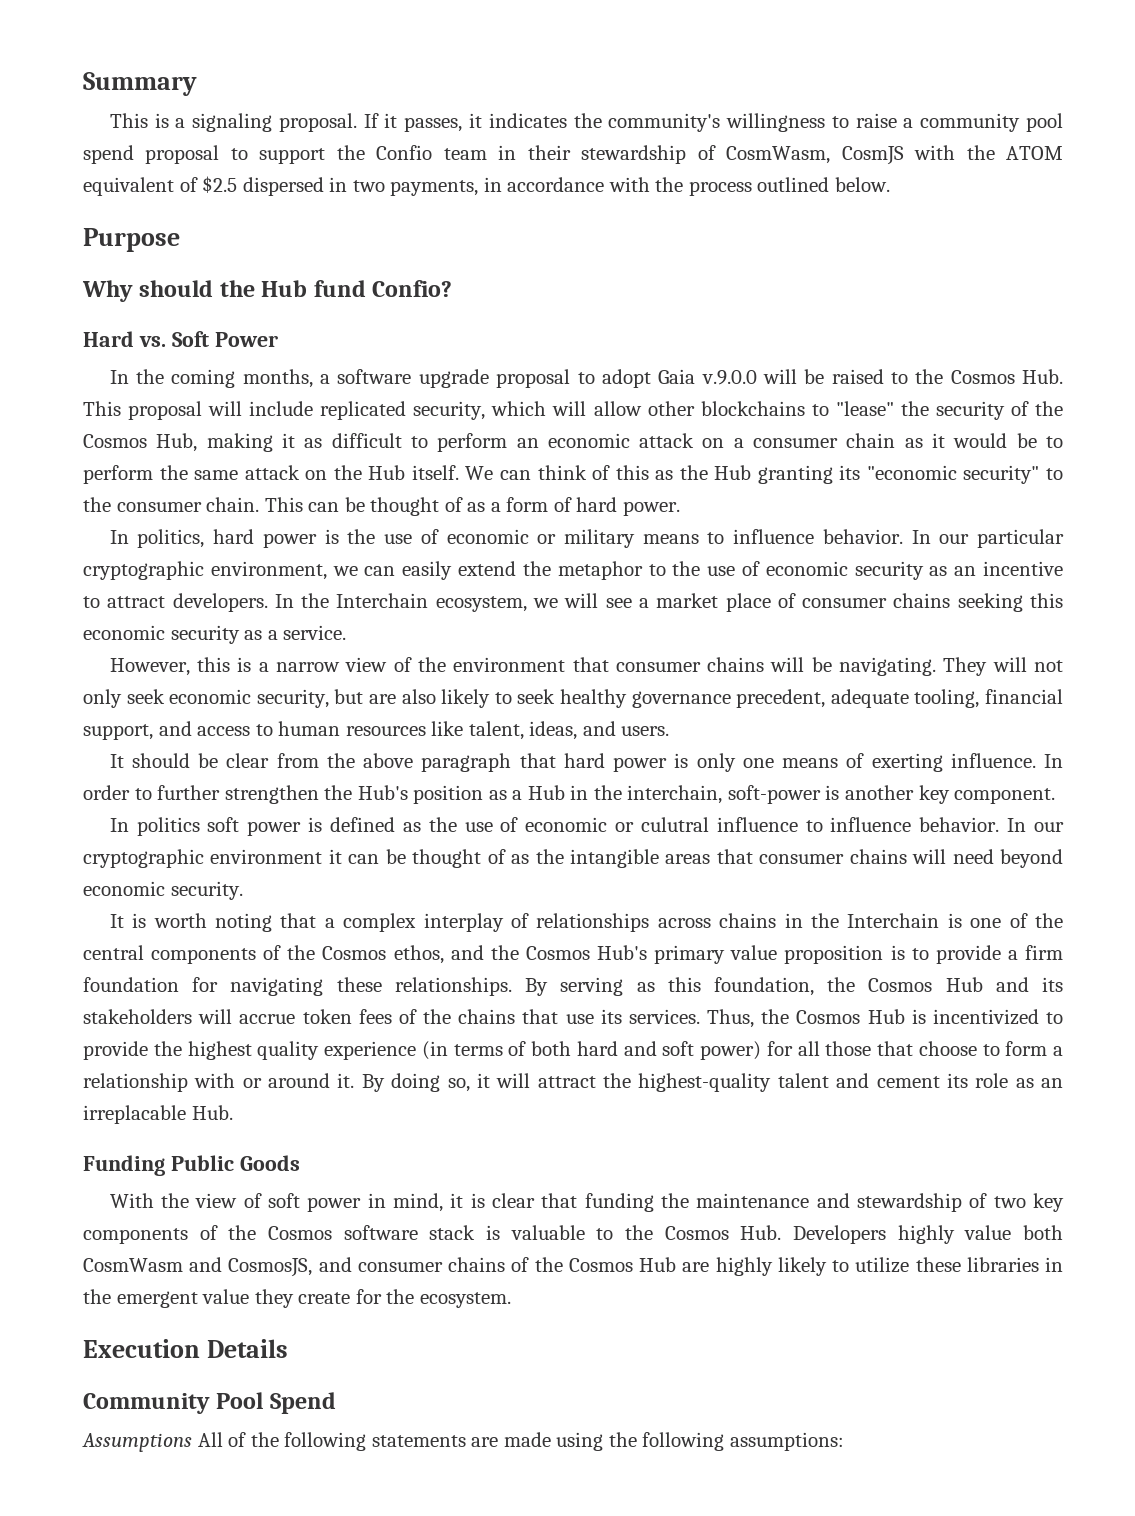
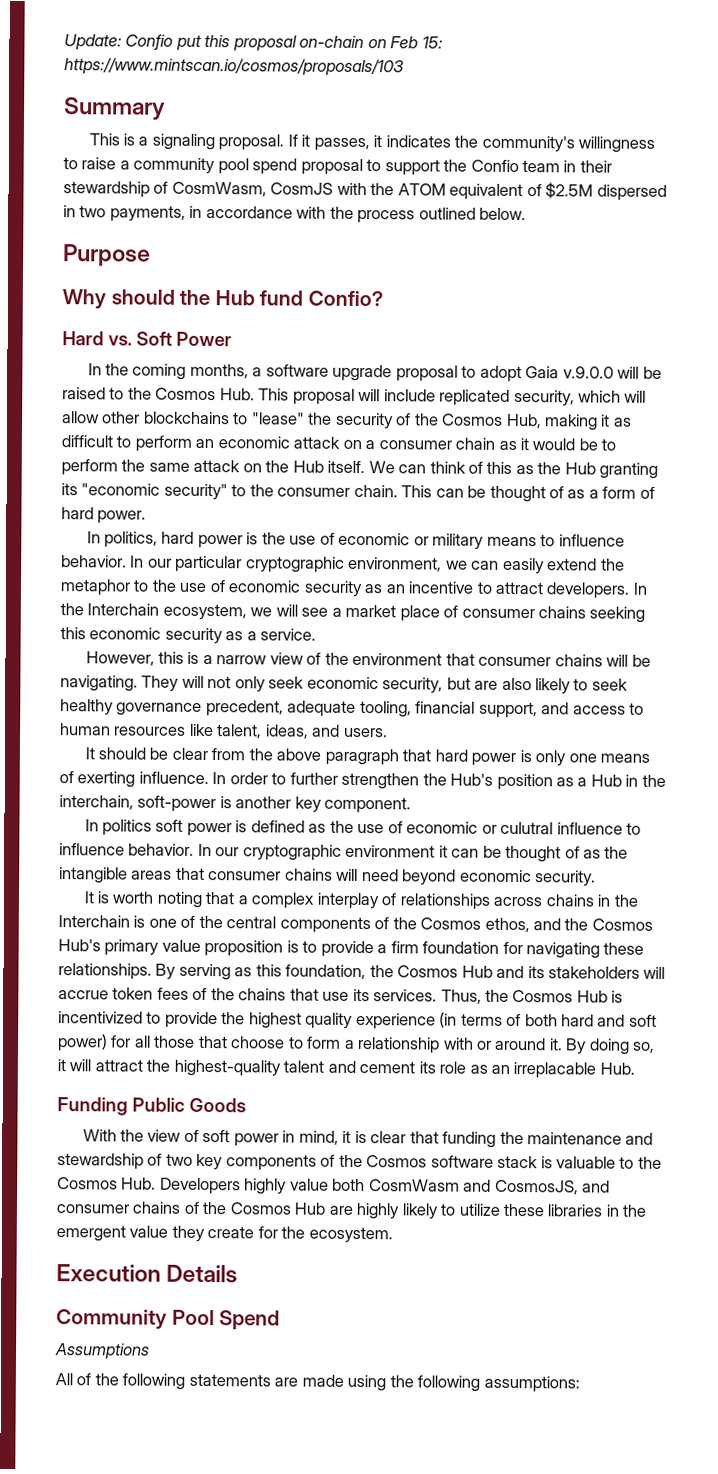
+ Update: Confio put this proposal on-chain on Feb 15: https://www.mintscan.io/cosmos/proposals/103
- If it passes, it indicates the community's willingness to raise a community pool spend proposal to support the Confio team in their stewardship of CosmWasm, CosmJS with the ATOM equivalent of $2.5 dispersed in two payments, in accordance with the process outlined below.
+ If it passes, it indicates the community's willingness to raise a community pool spend proposal to support the Confio team in their stewardship of CosmWasm, CosmJS with the ATOM equivalent of $2.5M dispersed in two payments, in accordance with the process outlined below.
- Assumptions All of the following statements are made using the following assumptions:
+ Assumptions
+ All of the following statements are made using the following assumptions:

